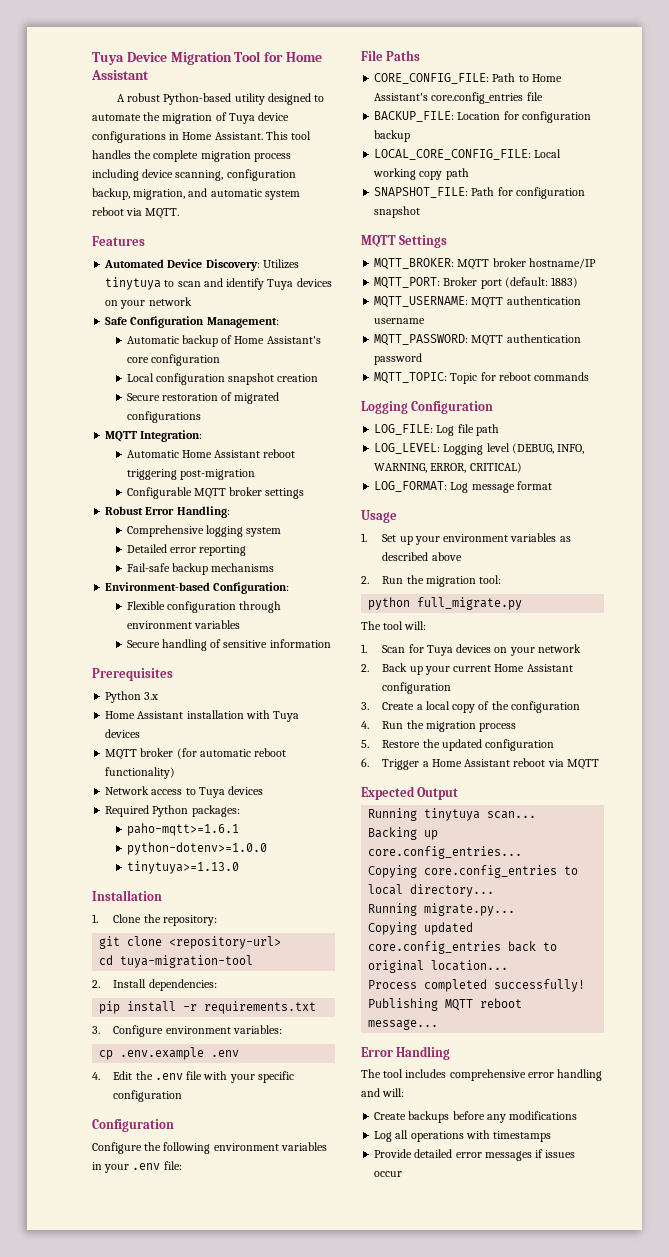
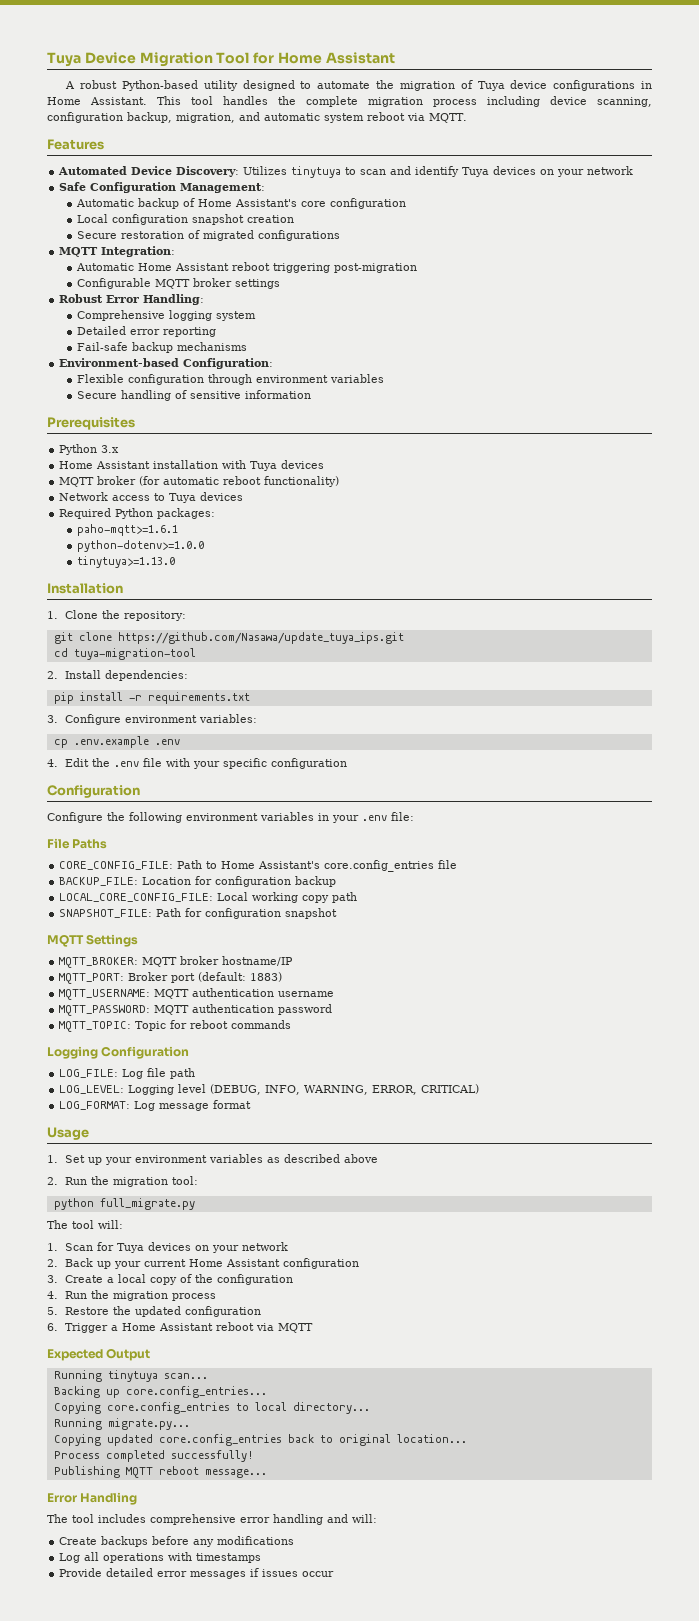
- git clone <repository-url>
+ git clone https://github.com/Nasawa/update_tuya_ips.git

